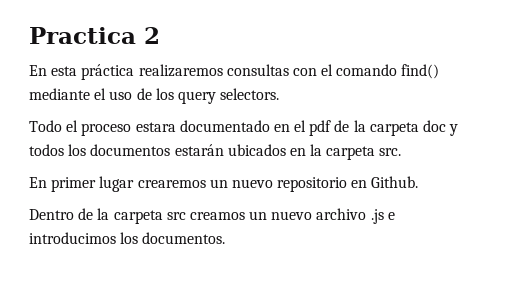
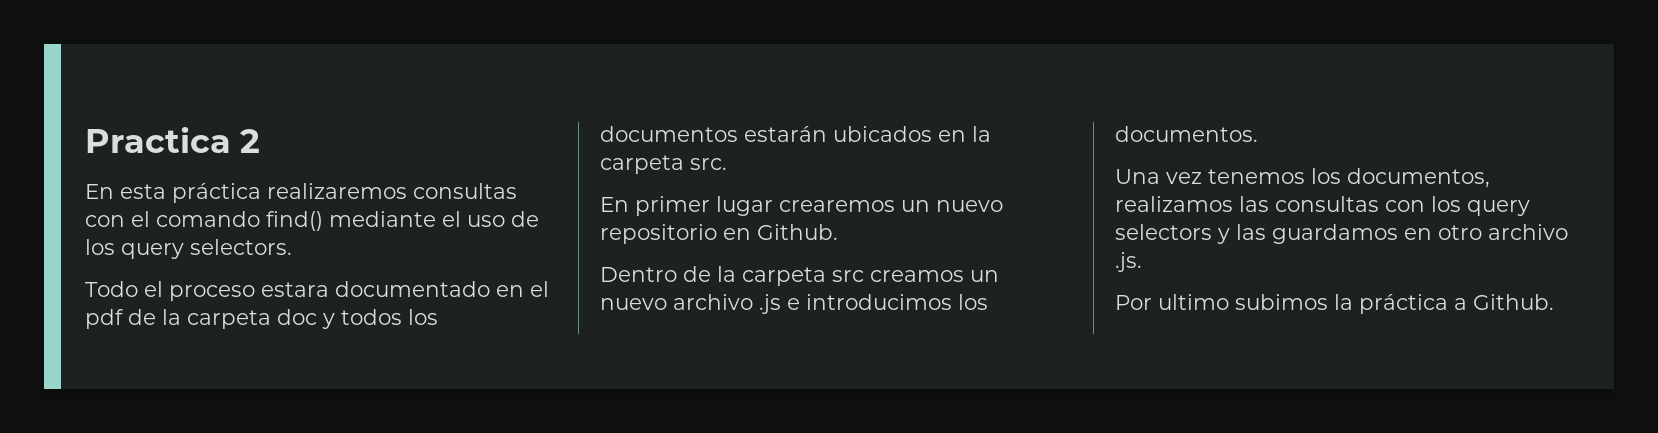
+ Una vez tenemos los documentos, realizamos las consultas con los query selectors y las guardamos en otro archivo .js.
+ Por ultimo subimos la práctica a Github.

